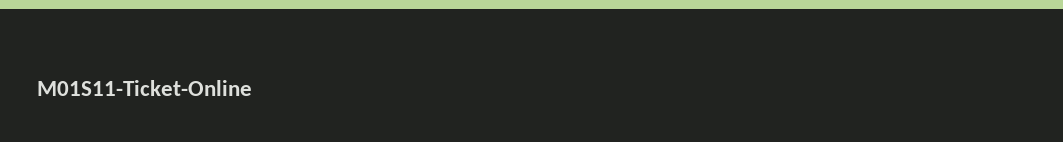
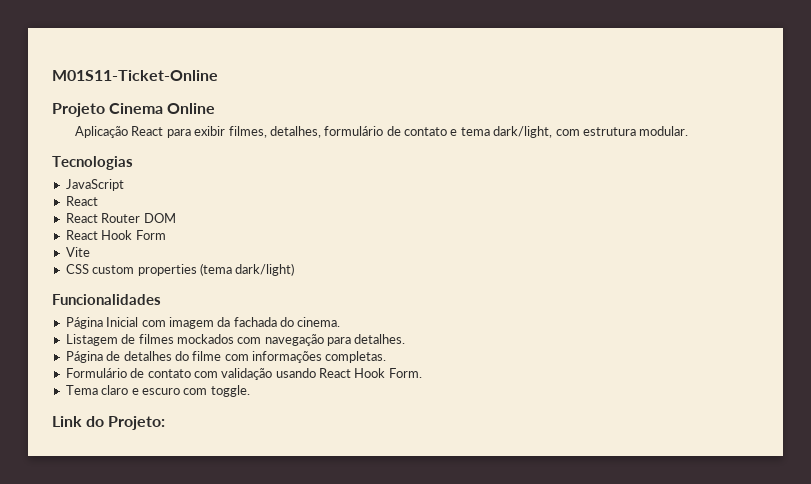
+ Projeto Cinema Online
+ Aplicação React para exibir filmes, detalhes, formulário de contato e tema dark/light, com estrutura modular.
+ Tecnologias
+ JavaScript
+ React
+ React Router DOM
+ React Hook Form
+ Vite
+ CSS custom properties (tema dark/light)
+ Funcionalidades
+ Página Inicial com imagem da fachada do cinema.
+ Listagem de filmes mockados com navegação para detalhes.
+ Página de detalhes do filme com informações completas.
+ Formulário de contato com validação usando React Hook Form.
+ Tema claro e escuro com toggle.
+ Link do Projeto:

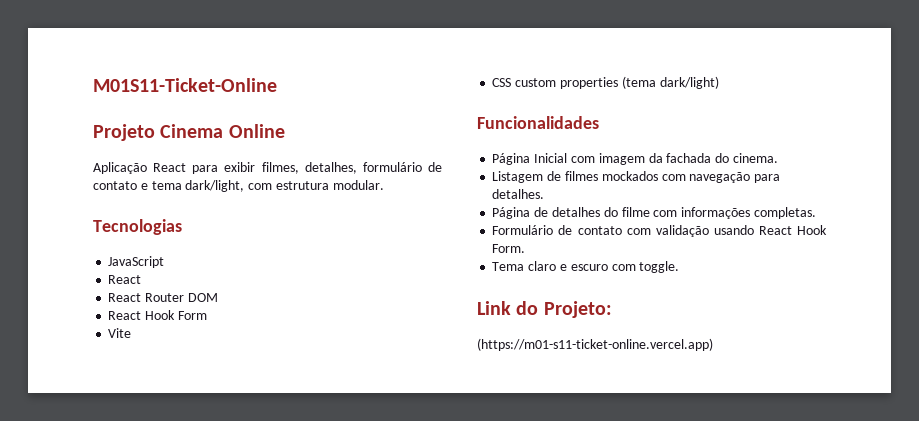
+ (https://m01-s11-ticket-online.vercel.app)

